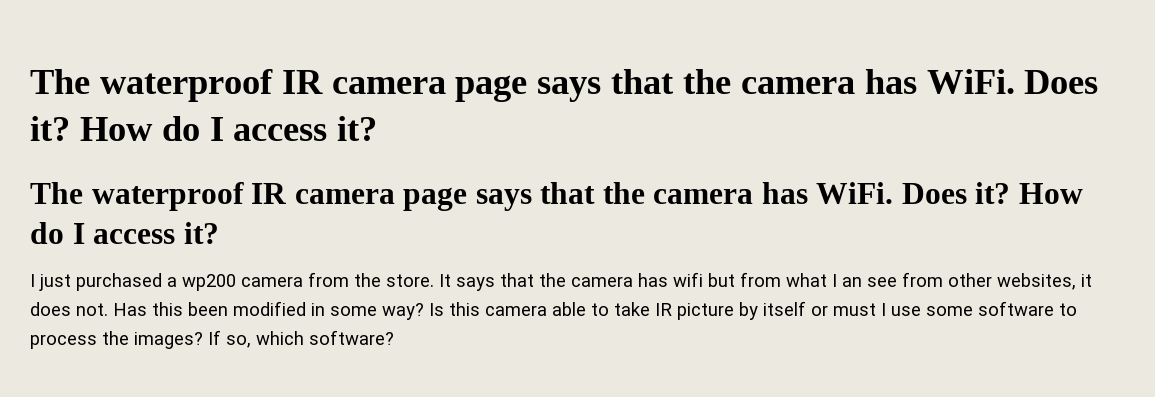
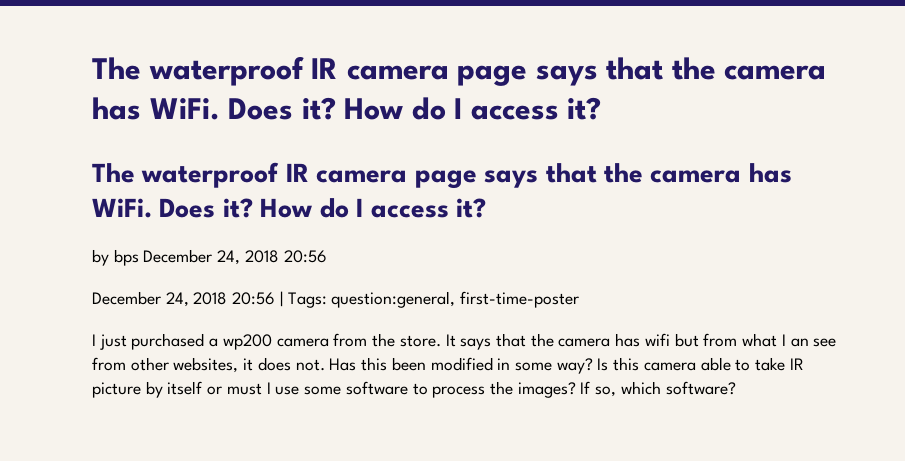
+ by bps December 24, 2018 20:56
+ December 24, 2018 20:56 | Tags: question:general, first-time-poster

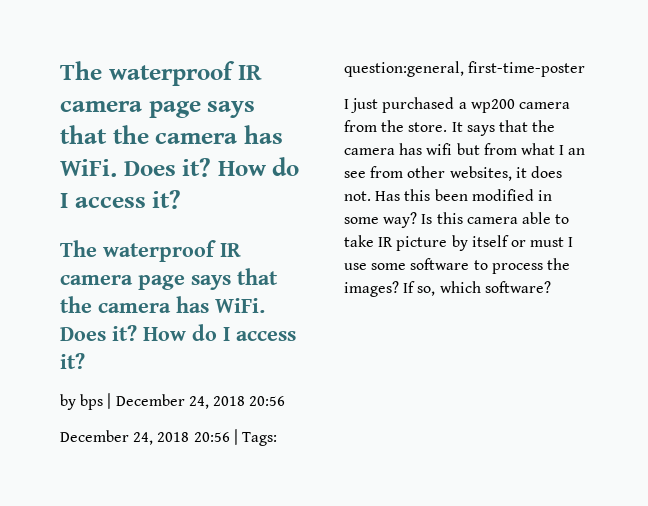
- by bps December 24, 2018 20:56
+ by bps | December 24, 2018 20:56

